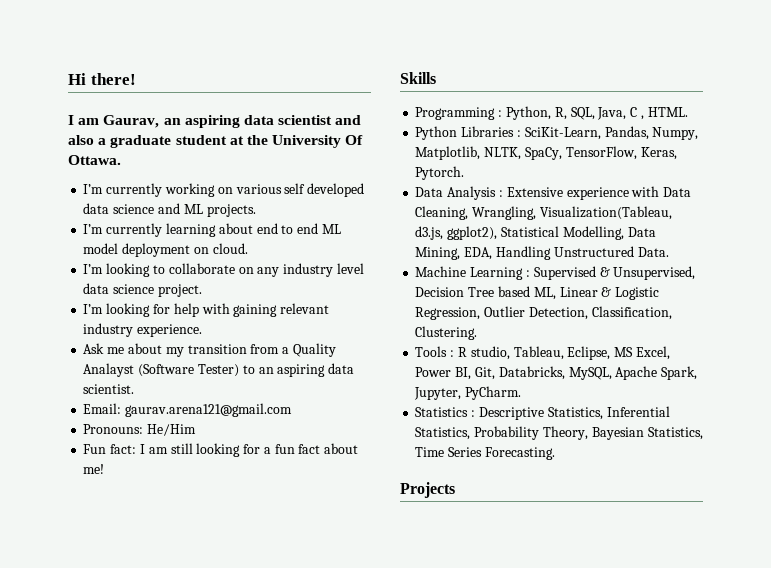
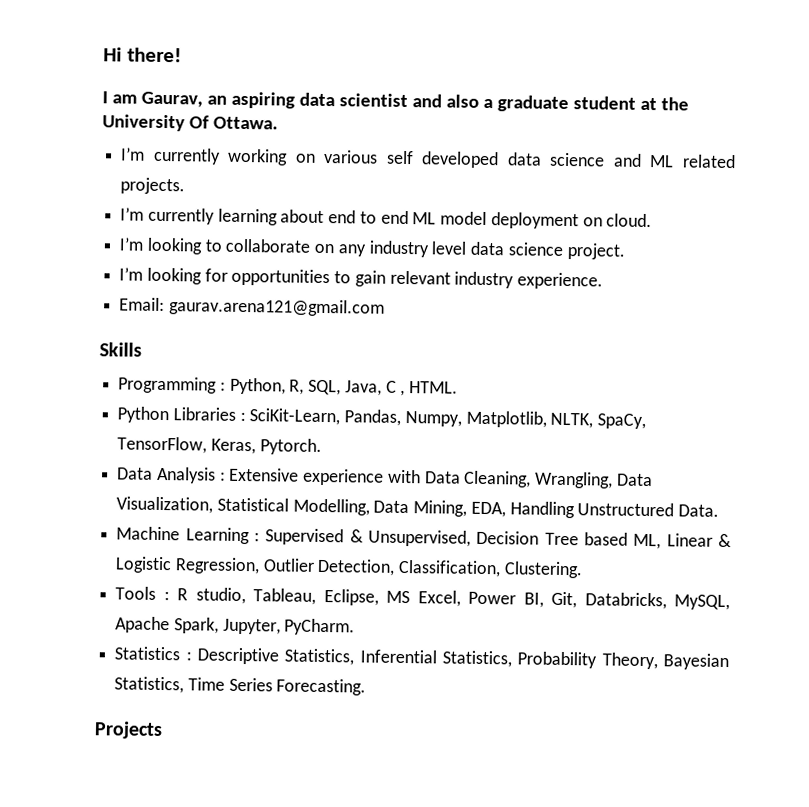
- I’m currently working on various self developed data science and ML projects.
+ I’m currently working on various self developed data science and ML related projects.
- I’m looking for help with gaining relevant industry experience.
+ I’m looking for opportunities to gain relevant industry experience.
- Ask me about my transition from a Quality Analayst (Software Tester) to an aspiring data scientist.
  Email: gaurav.arena121@gmail.com
- Pronouns: He/Him
- Fun fact: I am still looking for a fun fact about me!
- Data Analysis : Extensive experience with Data Cleaning, Wrangling, Visualization(Tableau, d3.js, ggplot2), Statistical Modelling, Data Mining, EDA, Handling Unstructured Data.
+ Data Analysis : Extensive experience with Data Cleaning, Wrangling, Data Visualization, Statistical Modelling, Data Mining, EDA, Handling Unstructured Data.

